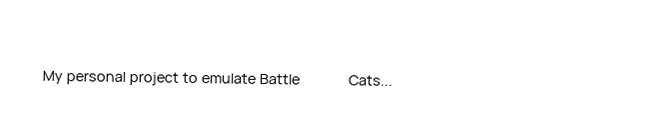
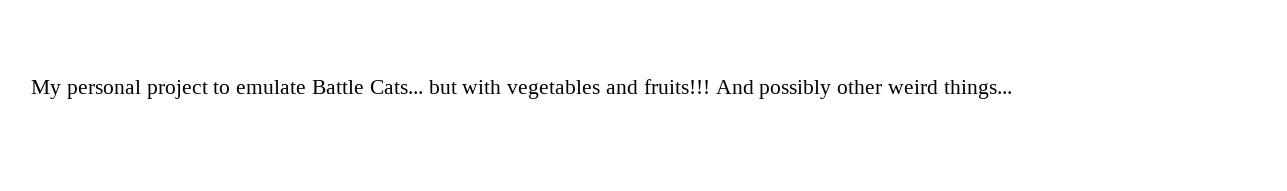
- My personal project to emulate Battle Cats...
+ My personal project to emulate Battle Cats... but with vegetables and fruits!!! And possibly other weird things...

